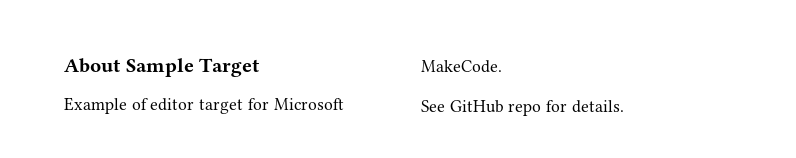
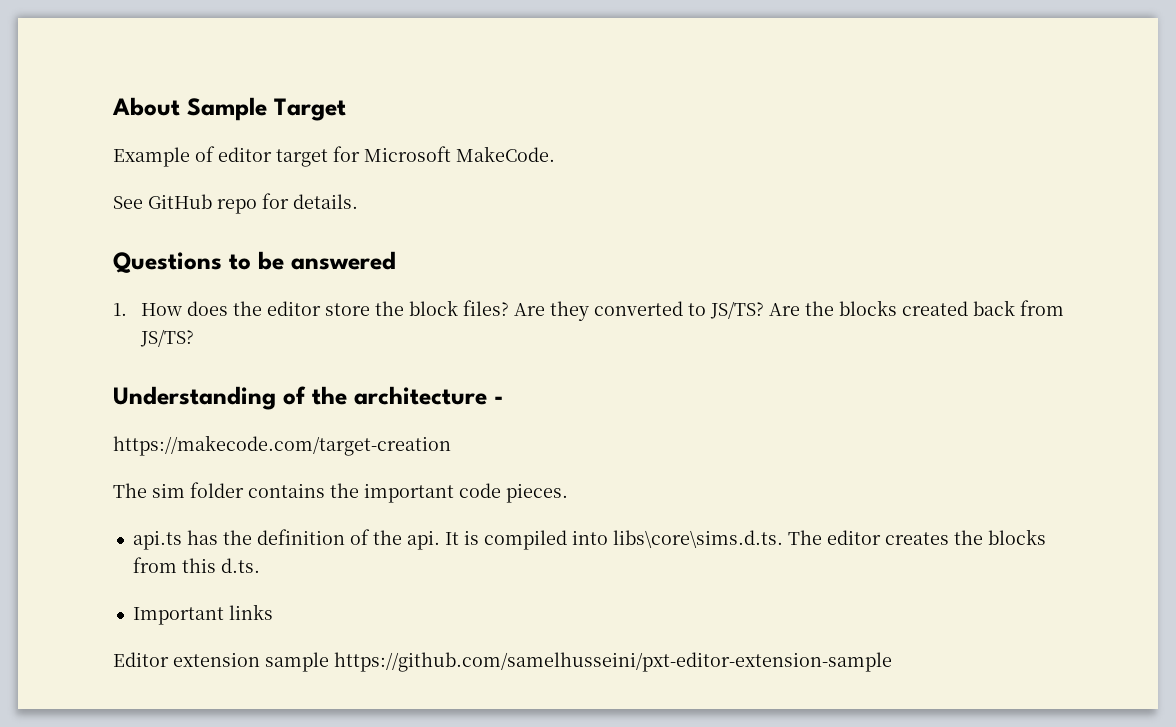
+ Questions to be answered
+ 1. How does the editor store the block files? Are they converted to JS/TS? Are the blocks created back from JS/TS?
+ Understanding of the architecture -
+ https://makecode.com/target-creation
+ The sim folder contains the important code pieces.
+ api.ts has the definition of the api. It is compiled into libs\core\sims.d.ts. The editor creates the blocks from this d.ts.
+ Important links
+ Editor extension sample https://github.com/samelhusseini/pxt-editor-extension-sample

